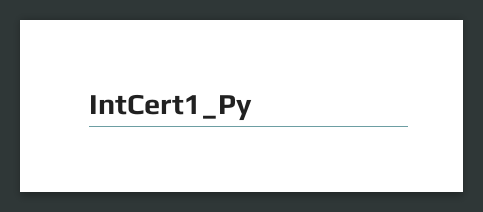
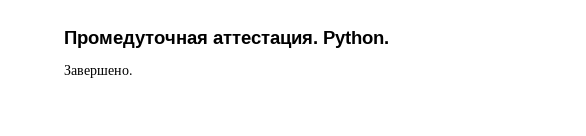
- IntCert1_Py
+ Промедуточная аттестация. Python.
+ Завершено.

